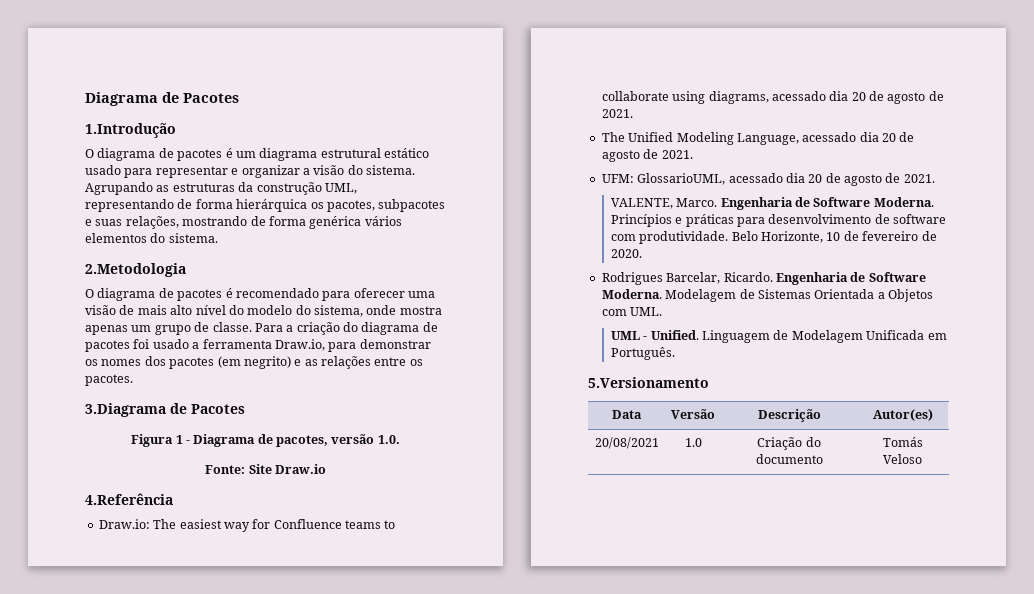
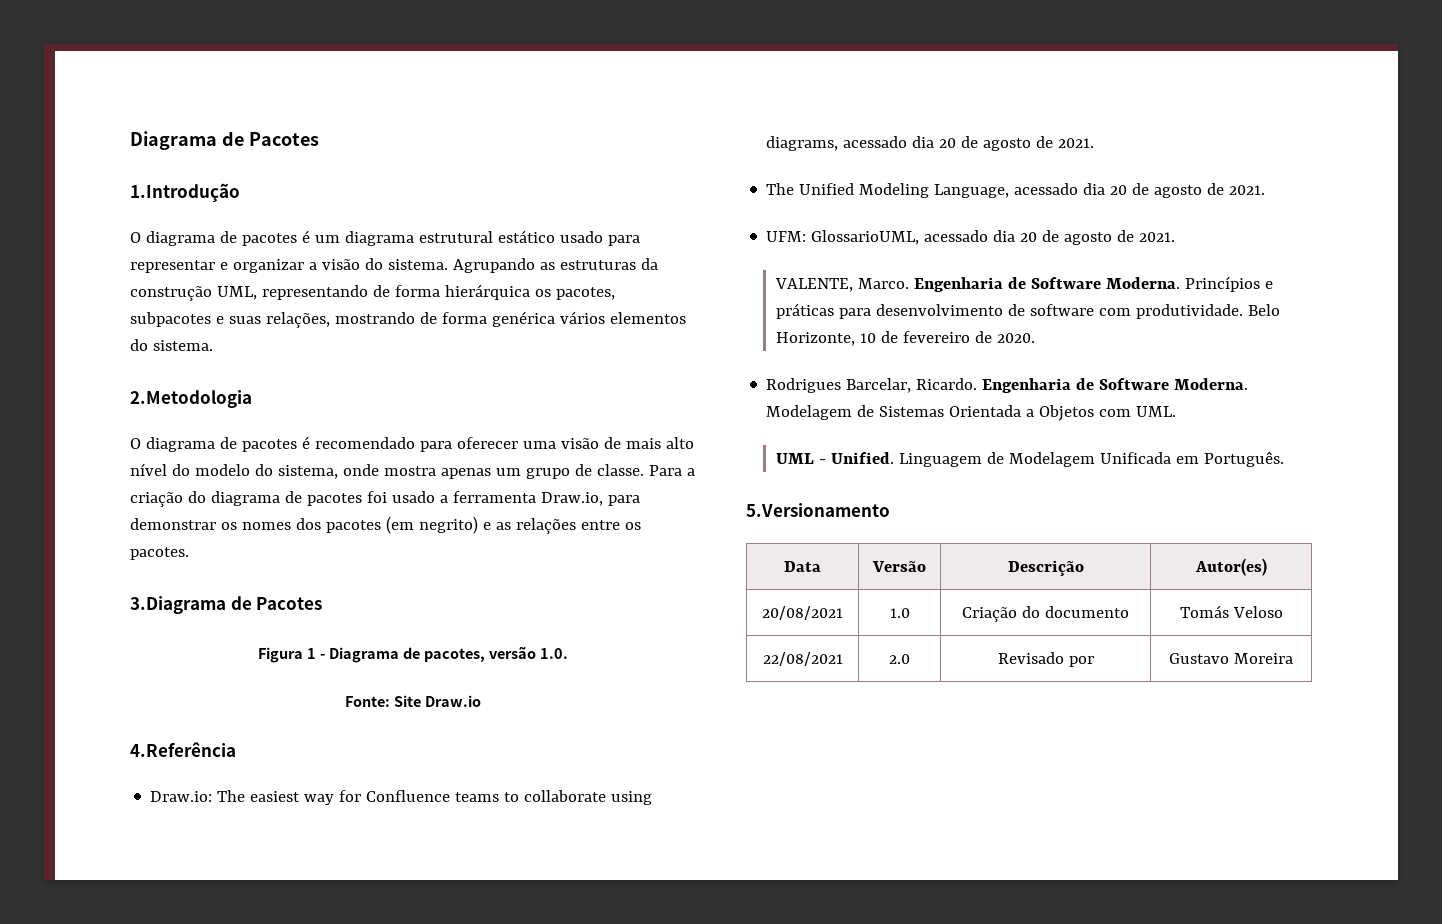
+ 22/08/2021 | 2.0 | Revisado por | Gustavo Moreira

